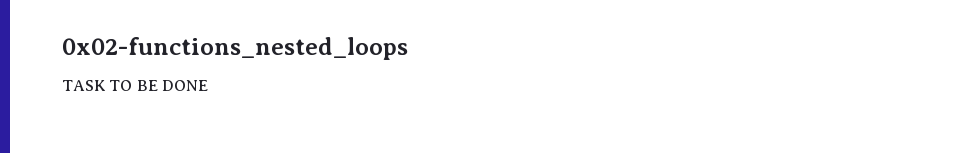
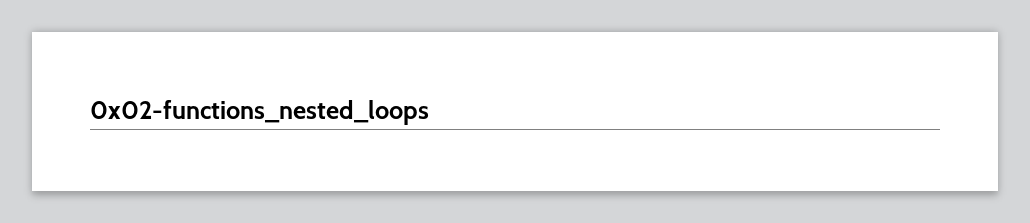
- TASK TO BE DONE

